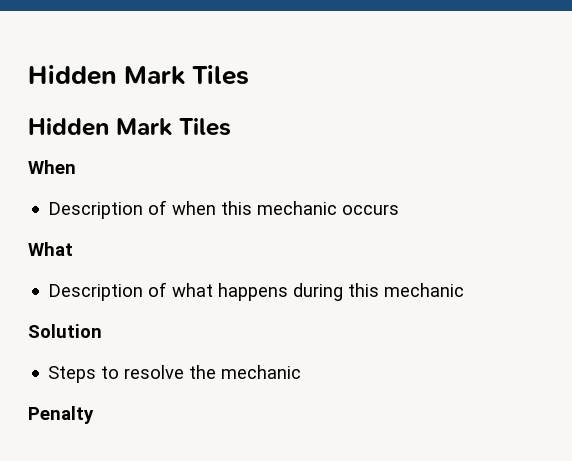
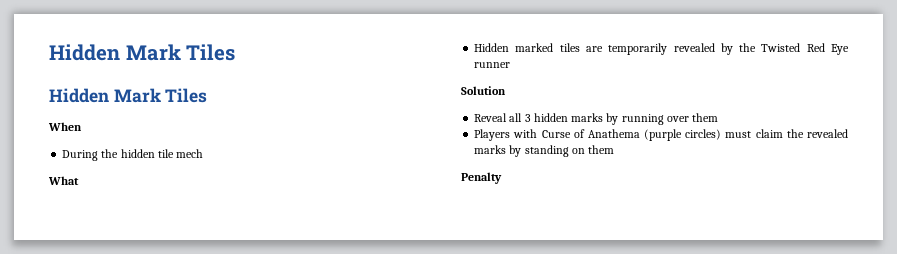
- Description of when this mechanic occurs
+ During the hidden tile mech
  What
- Description of what happens during this mechanic
+ Hidden marked tiles are temporarily revealed by the Twisted Red Eye runner
  Solution
- Steps to resolve the mechanic
+ Reveal all 3 hidden marks by running over them
+ Players with Curse of Anathema (purple circles) must claim the revealed marks by standing on them

